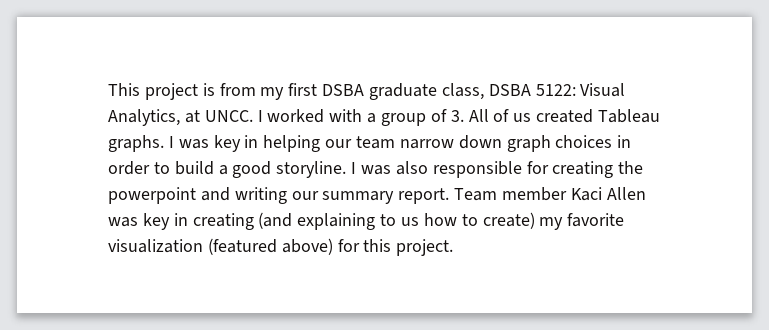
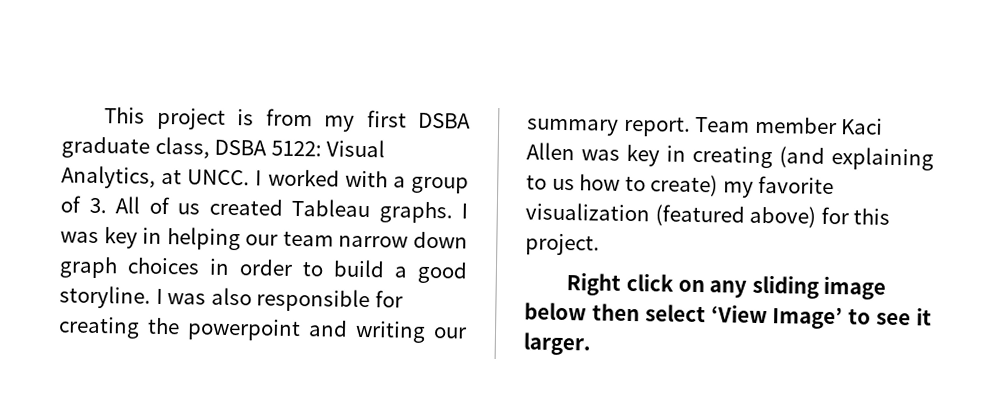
+ Right click on any sliding image below then select ‘View Image’ to see it larger.

